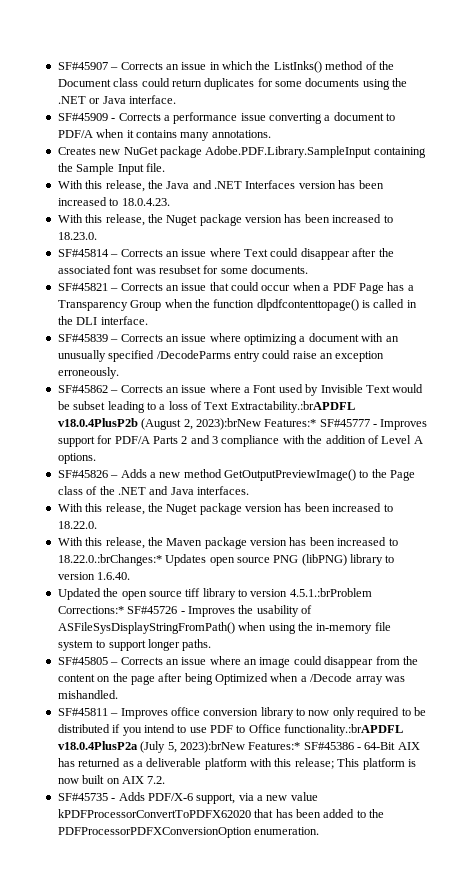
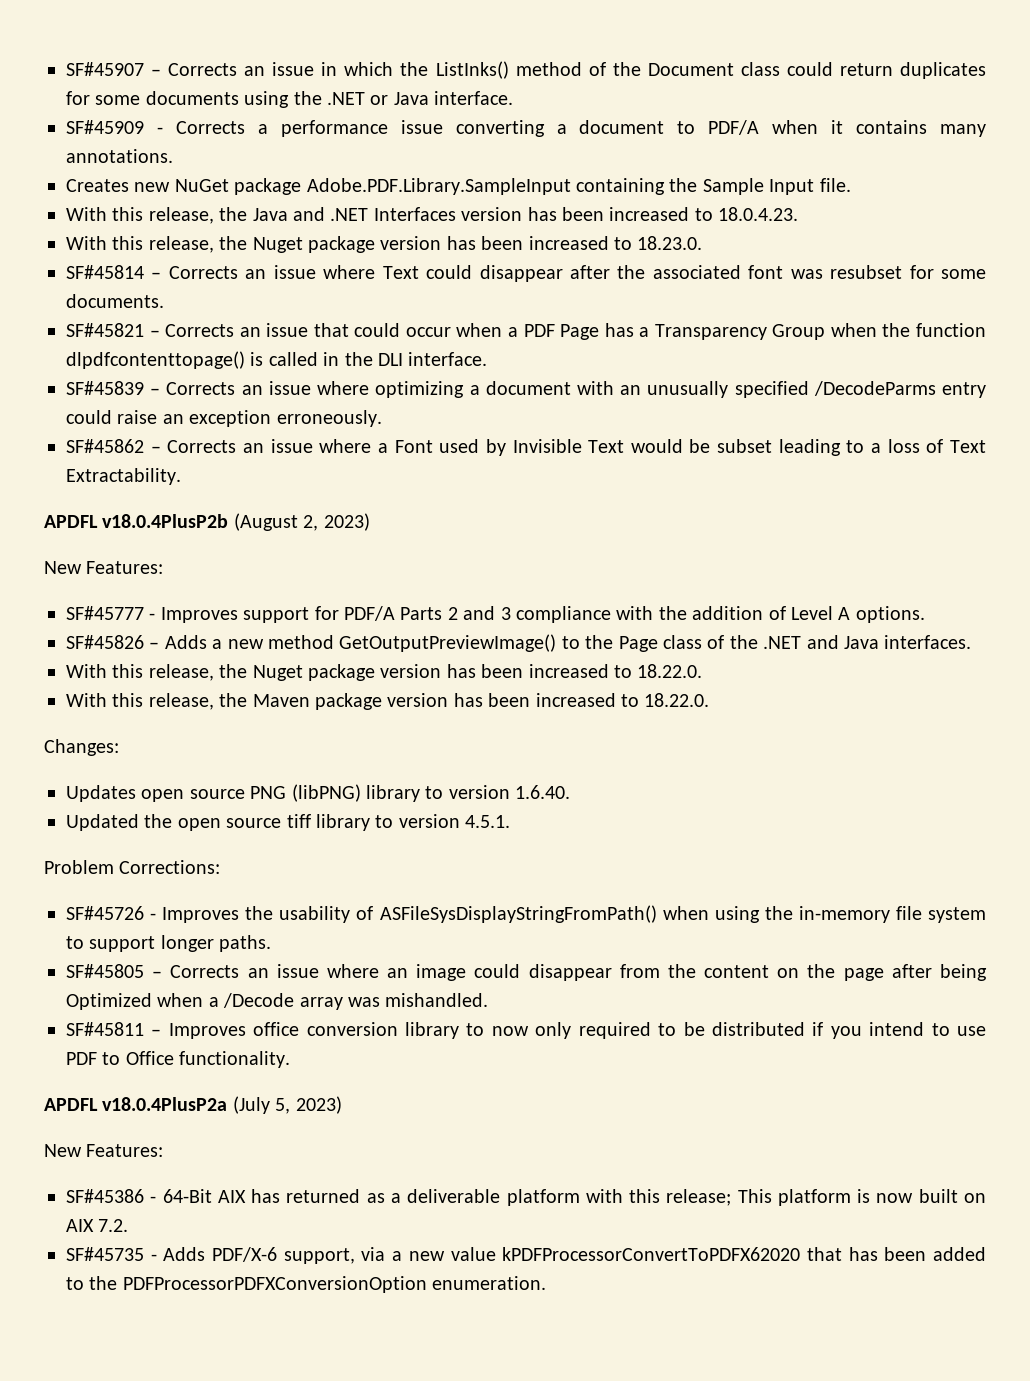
- SF#45862 – Corrects an issue where a Font used by Invisible Text would be subset leading to a loss of Text Extractability.:brAPDFL v18.0.4PlusP2b (August 2, 2023):brNew Features:* SF#45777 - Improves support for PDF/A Parts 2 and 3 compliance with the addition of Level A options.
+ SF#45862 – Corrects an issue where a Font used by Invisible Text would be subset leading to a loss of Text Extractability.
+ APDFL v18.0.4PlusP2b (August 2, 2023)
+ New Features:
+ SF#45777 - Improves support for PDF/A Parts 2 and 3 compliance with the addition of Level A options.
- With this release, the Maven package version has been increased to 18.22.0.:brChanges:* Updates open source PNG (libPNG) library to version 1.6.40.
+ With this release, the Maven package version has been increased to 18.22.0.
+ Changes:
+ Updates open source PNG (libPNG) library to version 1.6.40.
- Updated the open source tiff library to version 4.5.1.:brProblem Corrections:* SF#45726 - Improves the usability of ASFileSysDisplayStringFromPath() when using the in-memory file system to support longer paths.
+ Updated the open source tiff library to version 4.5.1.
+ Problem Corrections:
+ SF#45726 - Improves the usability of ASFileSysDisplayStringFromPath() when using the in-memory file system to support longer paths.
- SF#45811 – Improves office conversion library to now only required to be distributed if you intend to use PDF to Office functionality.:brAPDFL v18.0.4PlusP2a (July 5, 2023):brNew Features:* SF#45386 - 64-Bit AIX has returned as a deliverable platform with this release; This platform is now built on AIX 7.2.
+ SF#45811 – Improves office conversion library to now only required to be distributed if you intend to use PDF to Office functionality.
+ APDFL v18.0.4PlusP2a (July 5, 2023)
+ New Features:
+ SF#45386 - 64-Bit AIX has returned as a deliverable platform with this release; This platform is now built on AIX 7.2.

